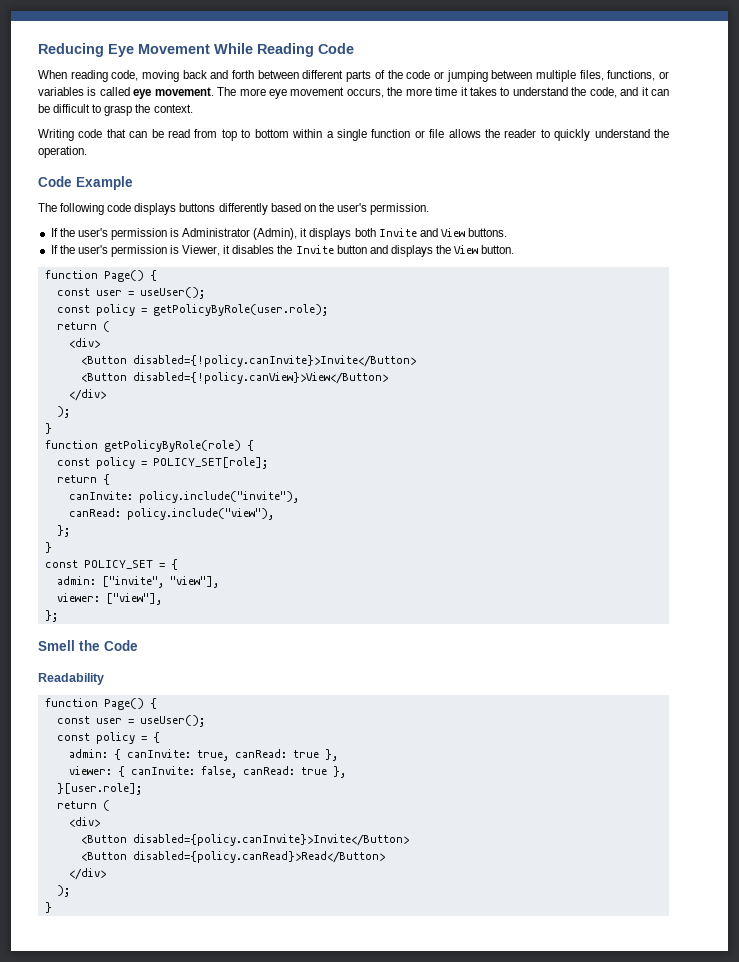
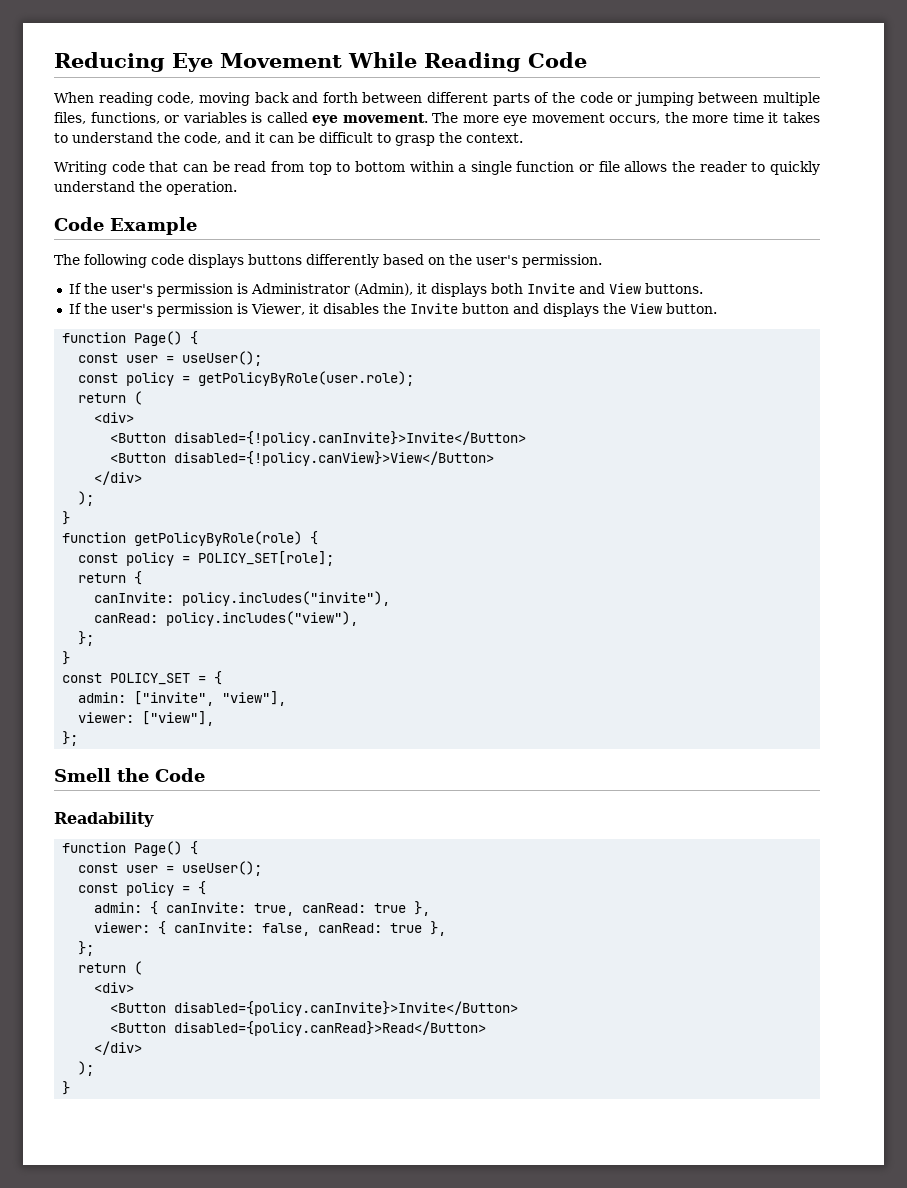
- canInvite: policy.include("invite"),
- canRead: policy.include("view"),
+ canInvite: policy.includes("invite"),
+ canRead: policy.includes("view"),
  viewer: { canInvite: false, canRead: true },
- }[user.role];
+ };

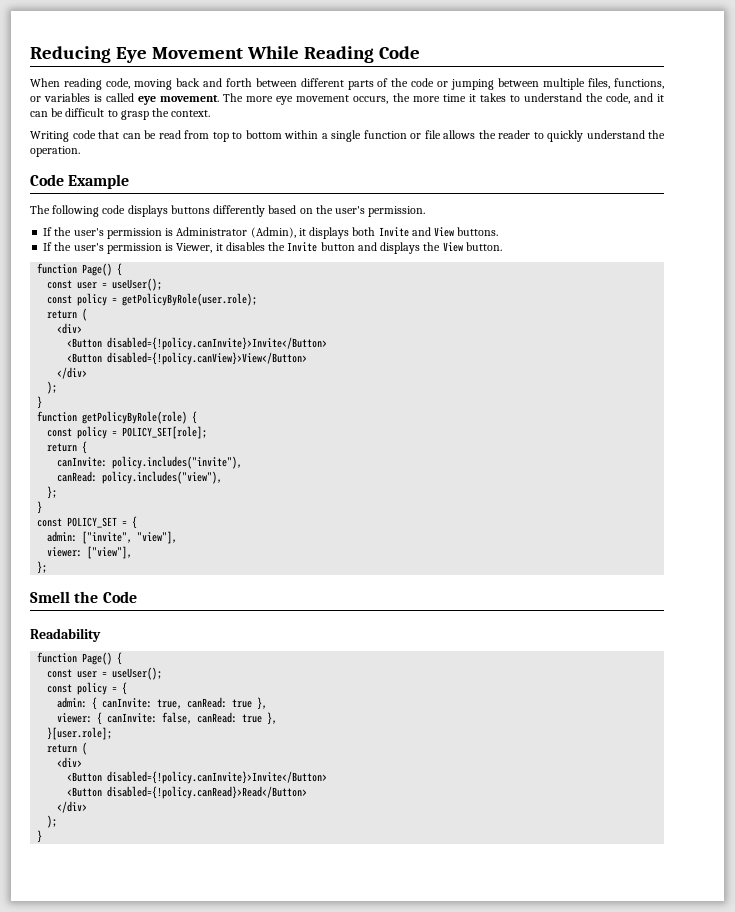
  viewer: { canInvite: false, canRead: true },
- };
+ }[user.role];
  return (
  <div>
- <Button disabled={policy.canInvite}>Invite</Button>
- <Button disabled={policy.canRead}>Read</Button>
+ <Button disabled={!policy.canInvite}>Invite</Button>
+ <Button disabled={!policy.canRead}>Read</Button>

